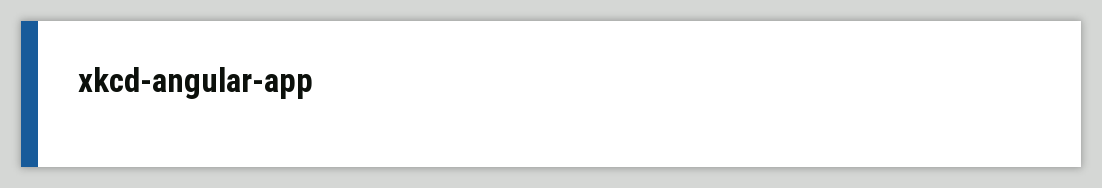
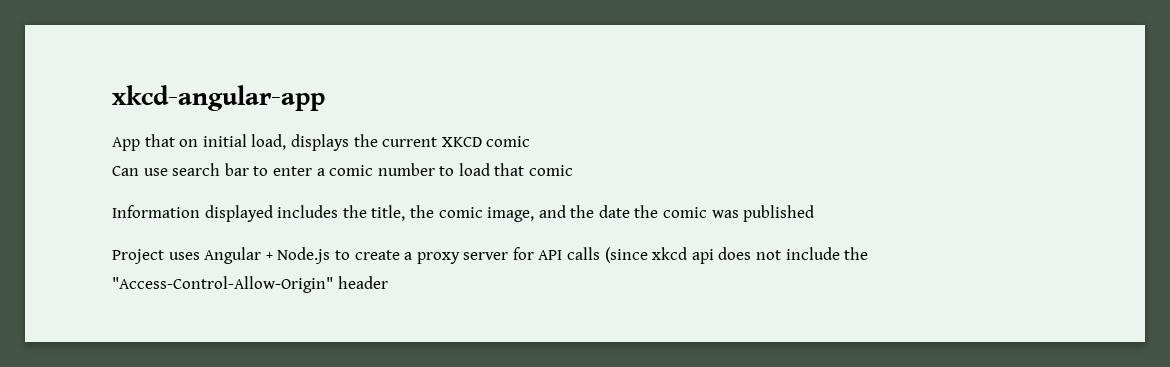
+ App that on initial load, displays the current XKCD comic
+ Can use search bar to enter a comic number to load that comic
+ Information displayed includes the title, the comic image, and the date the comic was published
+ Project uses Angular + Node.js to create a proxy server for API calls (since xkcd api does not include the "Access-Control-Allow-Origin" header

